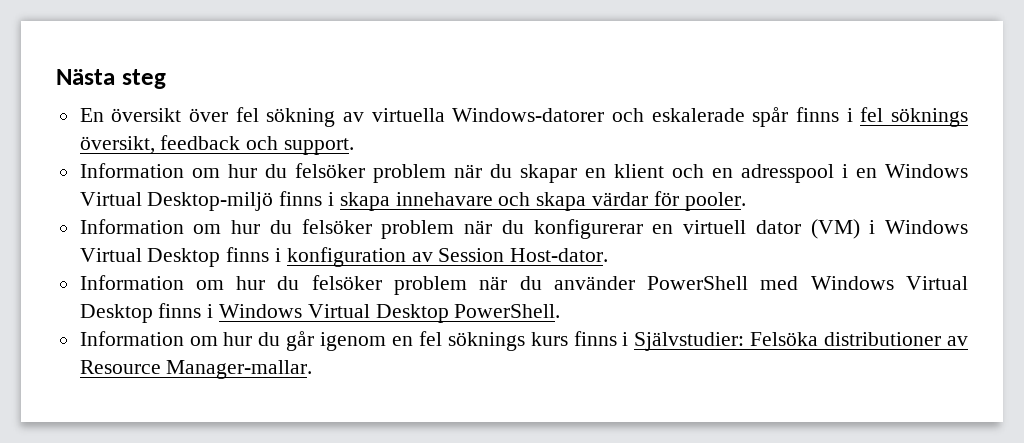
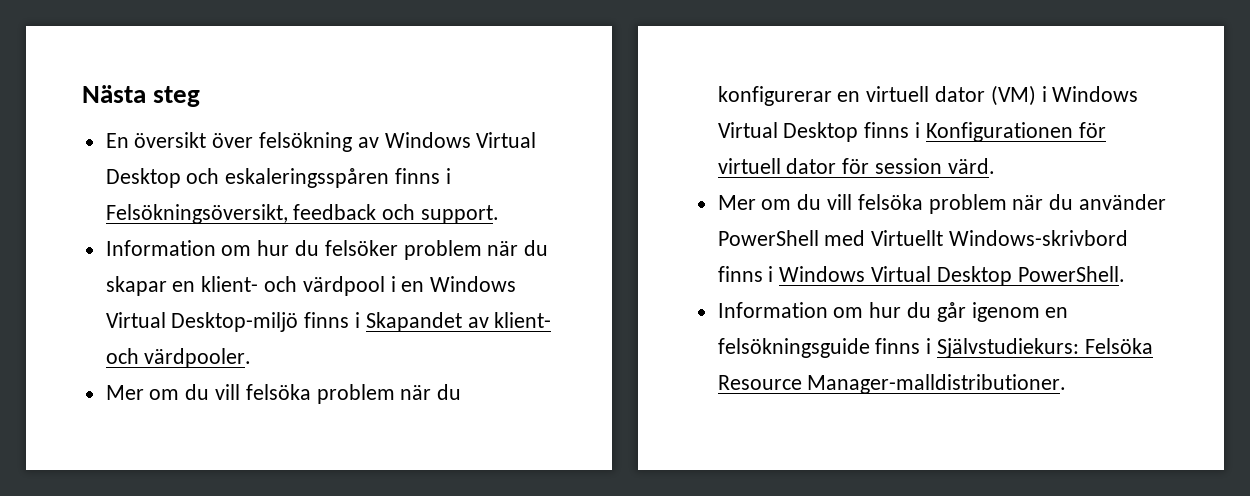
- En översikt över fel sökning av virtuella Windows-datorer och eskalerade spår finns i fel söknings översikt, feedback och support.
+ En översikt över felsökning av Windows Virtual Desktop och eskaleringsspåren finns i Felsökningsöversikt, feedback och support.
- Information om hur du felsöker problem när du skapar en klient och en adresspool i en Windows Virtual Desktop-miljö finns i skapa innehavare och skapa värdar för pooler.
- Information om hur du felsöker problem när du konfigurerar en virtuell dator (VM) i Windows Virtual Desktop finns i konfiguration av Session Host-dator.
- Information om hur du felsöker problem när du använder PowerShell med Windows Virtual Desktop finns i Windows Virtual Desktop PowerShell.
+ Information om hur du felsöker problem när du skapar en klient- och värdpool i en Windows Virtual Desktop-miljö finns i Skapandet av klient- och värdpooler.
+ Mer om du vill felsöka problem när du konfigurerar en virtuell dator (VM) i Windows Virtual Desktop finns i Konfigurationen för virtuell dator för session värd.
+ Mer om du vill felsöka problem när du använder PowerShell med Virtuellt Windows-skrivbord finns i Windows Virtual Desktop PowerShell.
- Information om hur du går igenom en fel söknings kurs finns i Självstudier: Felsöka distributioner av Resource Manager-mallar.
+ Information om hur du går igenom en felsökningsguide finns i Självstudiekurs: Felsöka Resource Manager-malldistributioner.

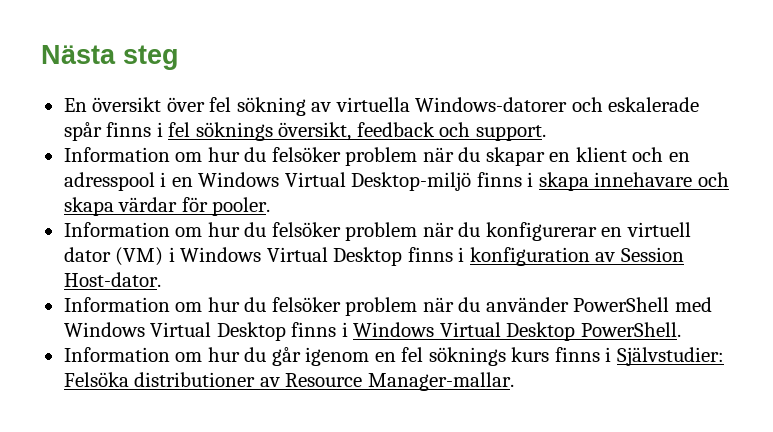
- En översikt över felsökning av Windows Virtual Desktop och eskaleringsspåren finns i Felsökningsöversikt, feedback och support.
+ En översikt över fel sökning av virtuella Windows-datorer och eskalerade spår finns i fel söknings översikt, feedback och support.
- Information om hur du felsöker problem när du skapar en klient- och värdpool i en Windows Virtual Desktop-miljö finns i Skapandet av klient- och värdpooler.
- Mer om du vill felsöka problem när du konfigurerar en virtuell dator (VM) i Windows Virtual Desktop finns i Konfigurationen för virtuell dator för session värd.
- Mer om du vill felsöka problem när du använder PowerShell med Virtuellt Windows-skrivbord finns i Windows Virtual Desktop PowerShell.
+ Information om hur du felsöker problem när du skapar en klient och en adresspool i en Windows Virtual Desktop-miljö finns i skapa innehavare och skapa värdar för pooler.
+ Information om hur du felsöker problem när du konfigurerar en virtuell dator (VM) i Windows Virtual Desktop finns i konfiguration av Session Host-dator.
+ Information om hur du felsöker problem när du använder PowerShell med Windows Virtual Desktop finns i Windows Virtual Desktop PowerShell.
- Information om hur du går igenom en felsökningsguide finns i Självstudiekurs: Felsöka Resource Manager-malldistributioner.
+ Information om hur du går igenom en fel söknings kurs finns i Självstudier: Felsöka distributioner av Resource Manager-mallar.

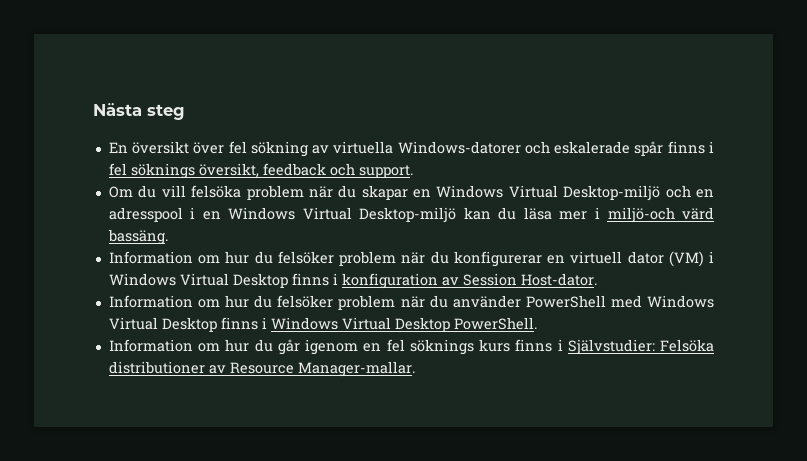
- Information om hur du felsöker problem när du skapar en klient och en adresspool i en Windows Virtual Desktop-miljö finns i skapa innehavare och skapa värdar för pooler.
+ Om du vill felsöka problem när du skapar en Windows Virtual Desktop-miljö och en adresspool i en Windows Virtual Desktop-miljö kan du läsa mer i miljö-och värd bassäng.

